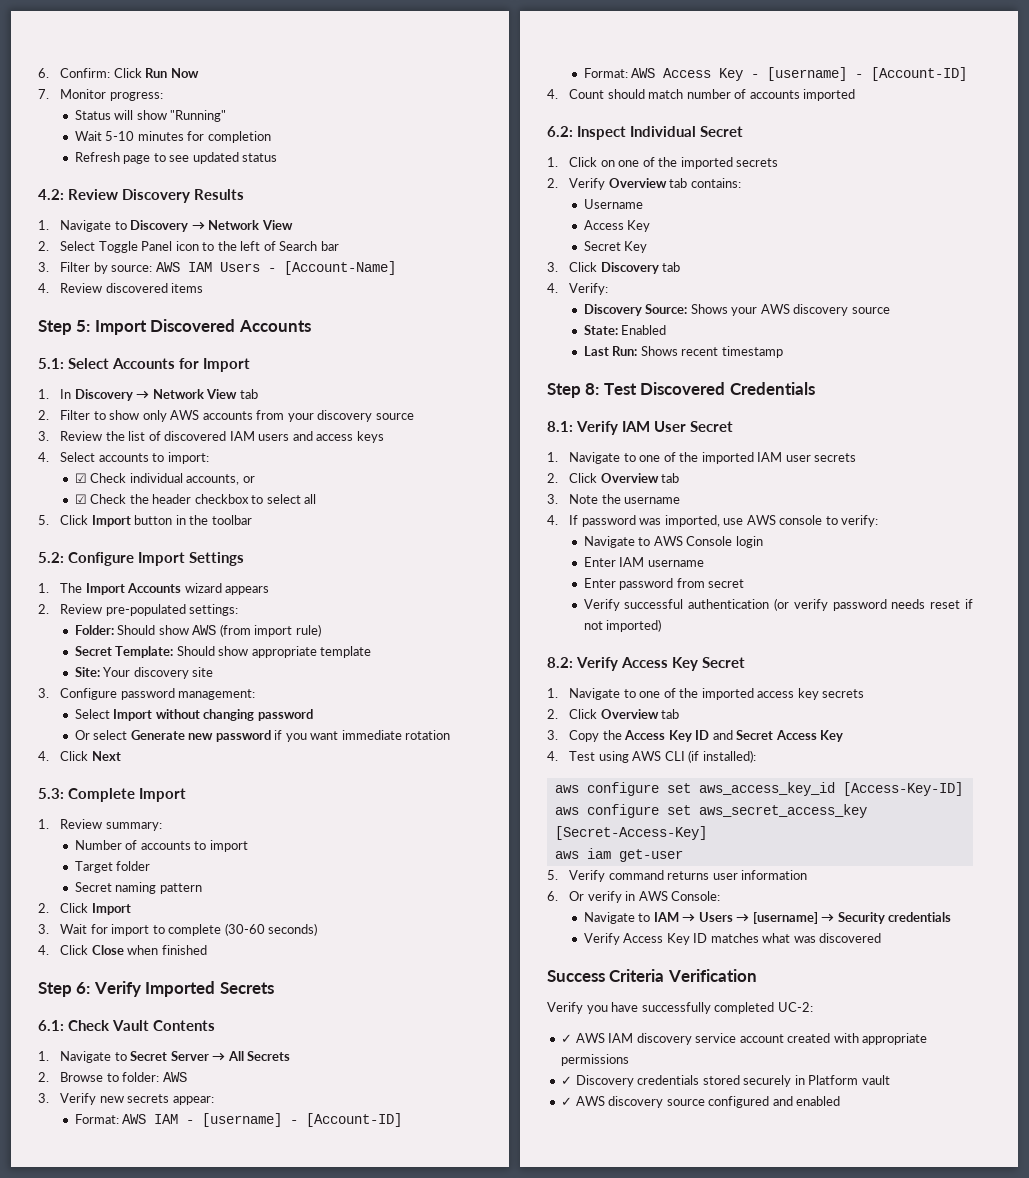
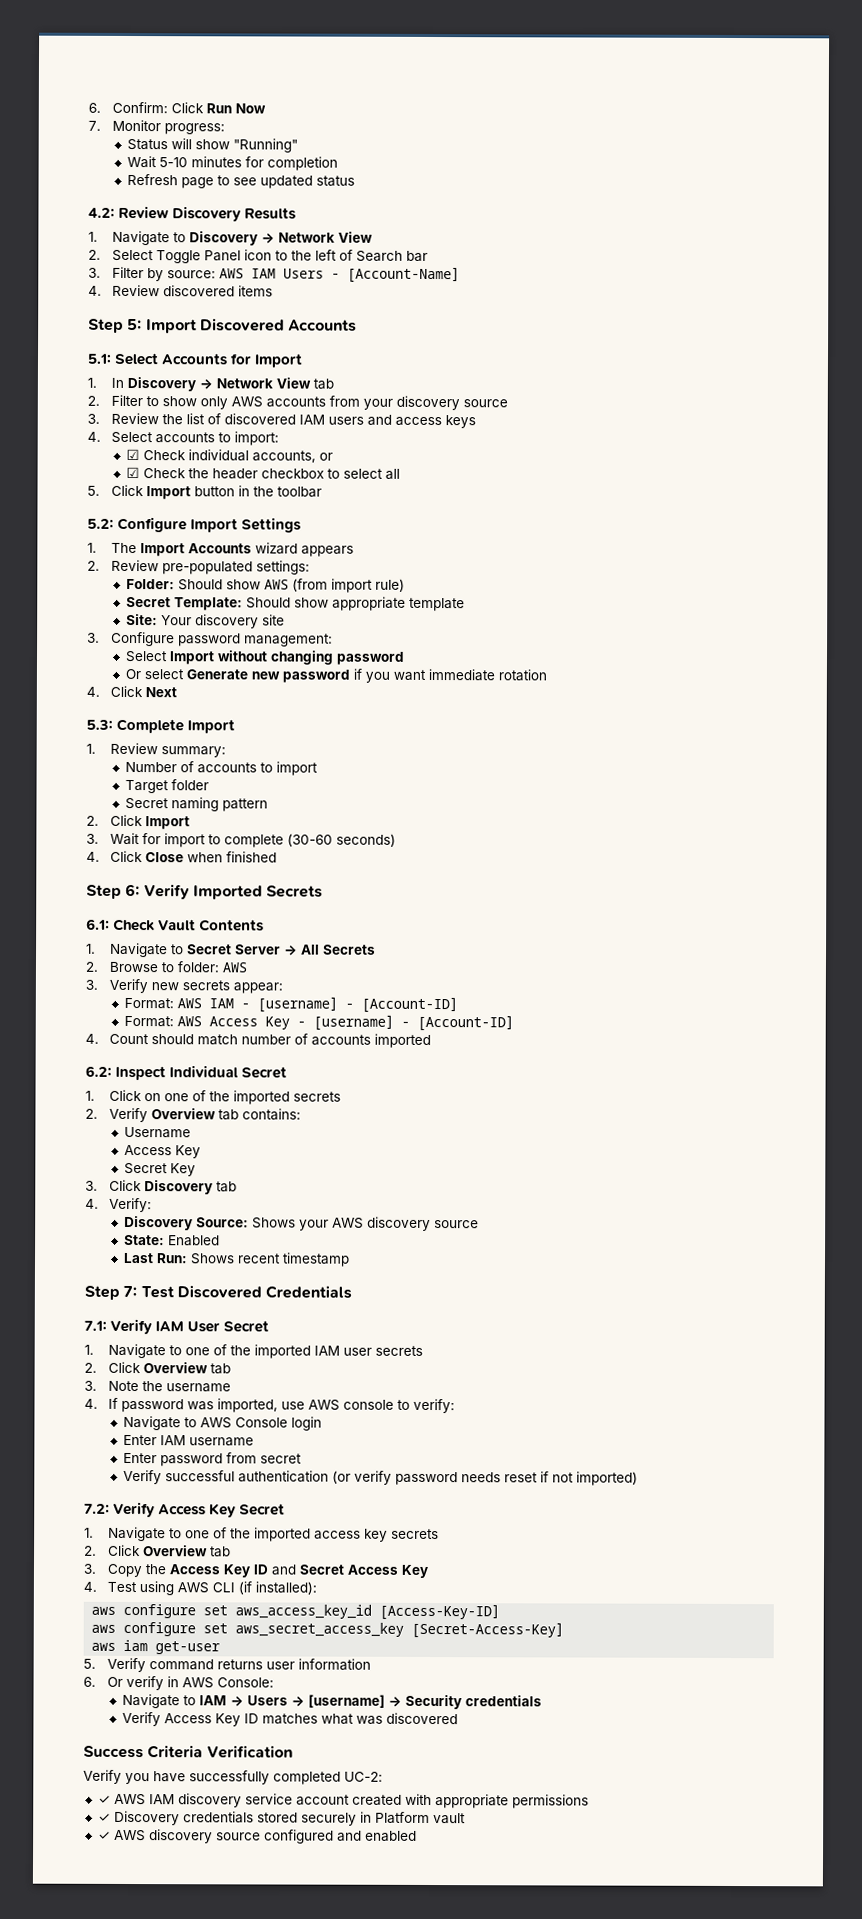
- Step 8: Test Discovered Credentials
+ Step 7: Test Discovered Credentials
- 8.1: Verify IAM User Secret
+ 7.1: Verify IAM User Secret
- 8.2: Verify Access Key Secret
+ 7.2: Verify Access Key Secret

